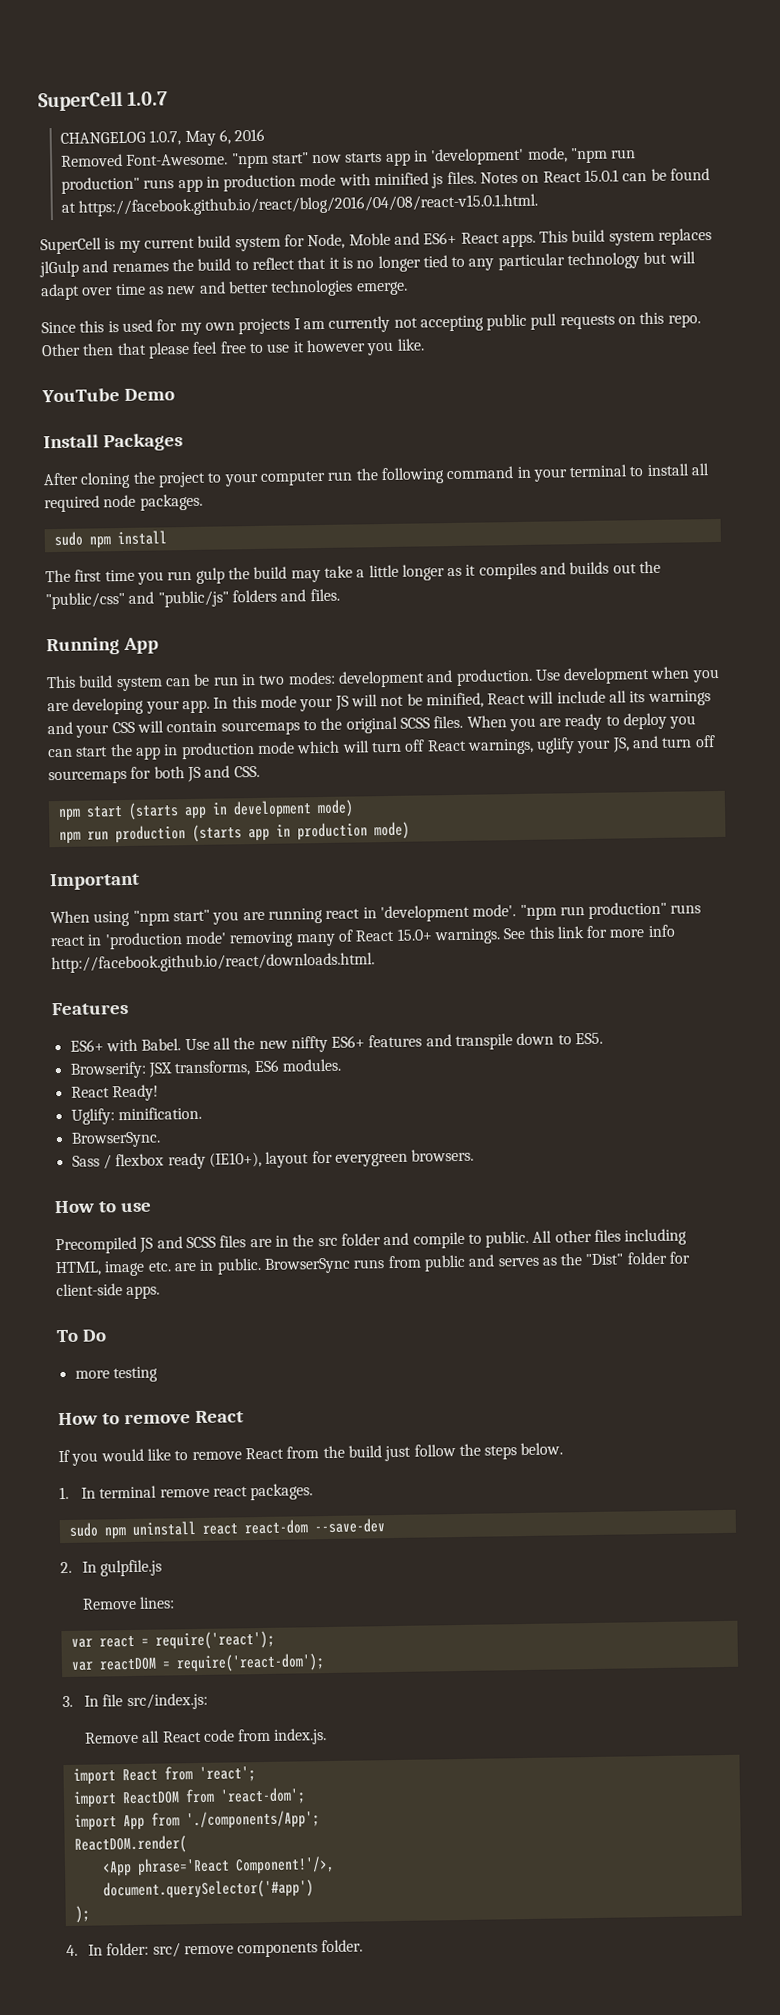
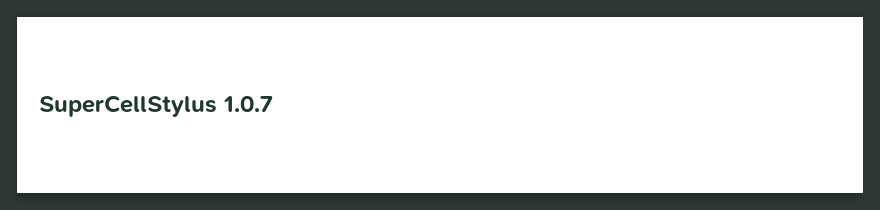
- SuperCell 1.0.7
+ SuperCellStylus 1.0.7
- CHANGELOG 1.0.7, May 6, 2016
- Removed Font-Awesome. "npm start" now starts app in 'development' mode, "npm run production" runs app in production mode with minified js files. Notes on React 15.0.1 can be found at https://facebook.github.io/react/blog/2016/04/08/react-v15.0.1.html.
- SuperCell is my current build system for Node, Moble and ES6+ React apps. This build system replaces jlGulp and renames the build to reflect that it is no longer tied to any particular technology but will adapt over time as new and better technologies emerge.
- Since this is used for my own projects I am currently not accepting public pull requests on this repo. Other then that please feel free to use it however you like.
- YouTube Demo
- Install Packages
- After cloning the project to your computer run the following command in your terminal to install all required node packages.
- sudo npm install
- The first time you run gulp the build may take a little longer as it compiles and builds out the "public/css" and "public/js" folders and files.
- Running App
- This build system can be run in two modes: development and production. Use development when you are developing your app. In this mode your JS will not be minified, React will include all its warnings and your CSS will contain sourcemaps to the original SCSS files. When you are ready to deploy you can start the app in production mode which will turn off React warnings, uglify your JS, and turn off sourcemaps for both JS and CSS.
- npm start (starts app in development mode)
- npm run production (starts app in production mode)
- Important
- When using "npm start" you are running react in 'development mode'. "npm run production" runs react in 'production mode' removing many of React 15.0+ warnings. See this link for more info http://facebook.github.io/react/downloads.html.
- Features
- ES6+ with Babel. Use all the new niffty ES6+ features and transpile down to ES5.
- Browserify: JSX transforms, ES6 modules.
- React Ready!
- Uglify: minification.
- BrowserSync.
- Sass / flexbox ready (IE10+), layout for everygreen browsers.
- How to use
- Precompiled JS and SCSS files are in the src folder and compile to public. All other files including HTML, image etc. are in public. BrowserSync runs from public and serves as the "Dist" folder for client-side apps.
- To Do
- more testing
- How to remove React
- If you would like to remove React from the build just follow the steps below.
- 1. In terminal remove react packages.
- sudo npm uninstall react react-dom --save-dev
- 2. In gulpfile.js
- Remove lines:
- var react = require('react');
- var reactDOM = require('react-dom');
- 3. In file src/index.js:
- Remove all React code from index.js.
- import React from 'react';
- import ReactDOM from 'react-dom';
- import App from './components/App';
- ReactDOM.render(
- <App phrase='React Component!'/>,
- document.querySelector('#app')
- );
- 4. In folder: src/ remove components folder.

